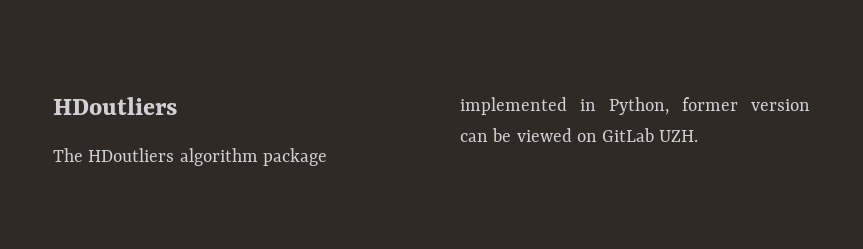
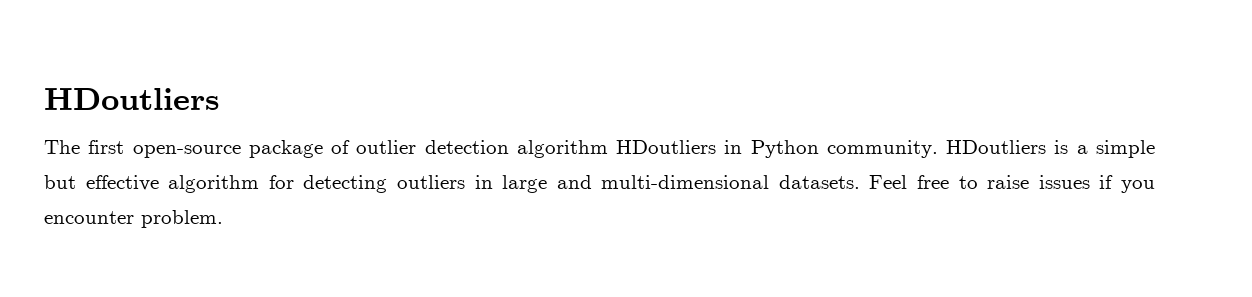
- The HDoutliers algorithm package implemented in Python, former version can be viewed on GitLab UZH.
+ The first open-source package of outlier detection algorithm HDoutliers in Python community. HDoutliers is a simple but effective algorithm for detecting outliers in large and multi-dimensional datasets. Feel free to raise issues if you encounter problem.

